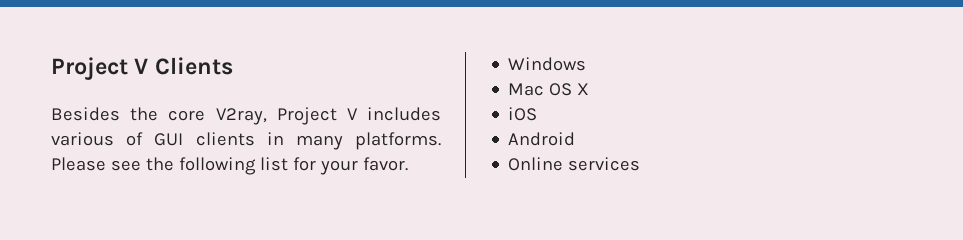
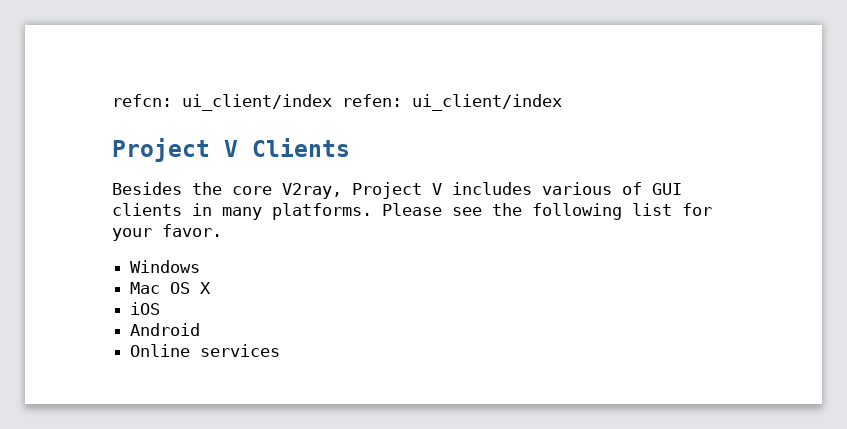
+ refcn: ui_client/index refen: ui_client/index

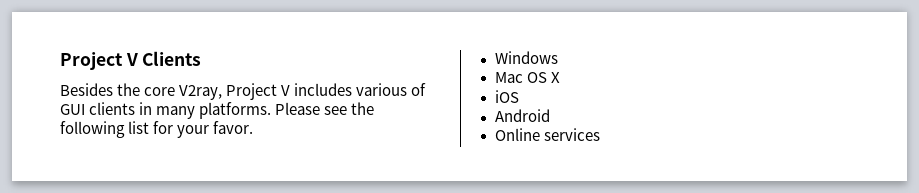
- refcn: ui_client/index refen: ui_client/index

